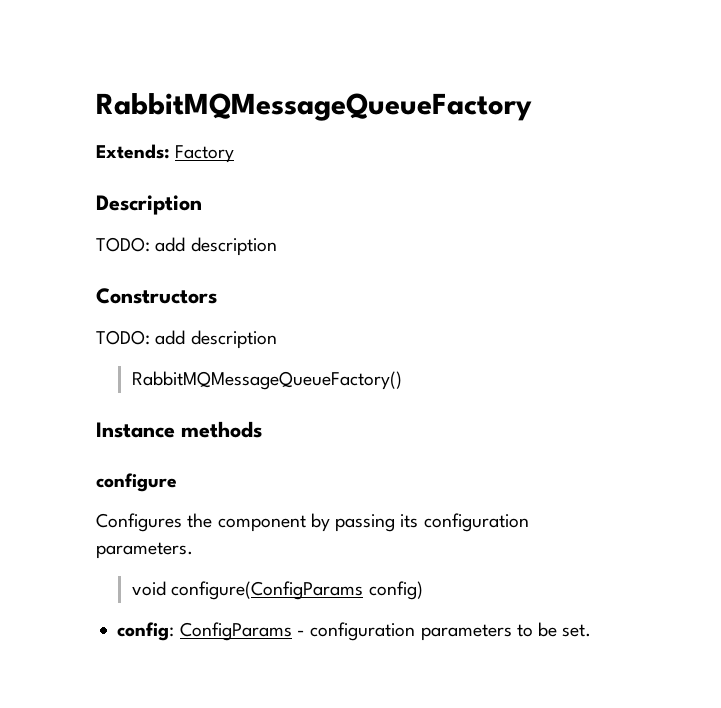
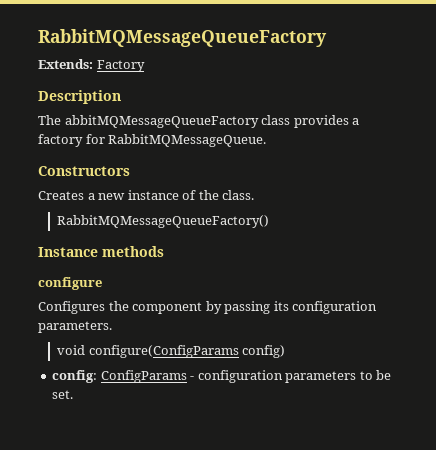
  Description
- TODO: add description
+ The abbitMQMessageQueueFactory class provides a factory for RabbitMQMessageQueue.
  Constructors
- TODO: add description
+ Creates a new instance of the class.

